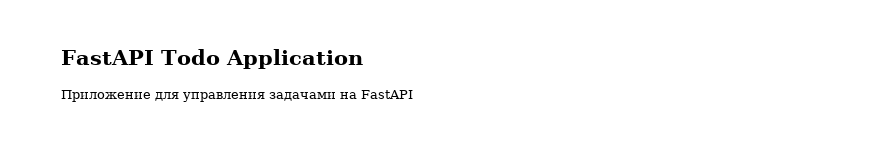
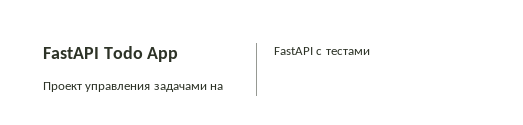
- FastAPI Todo Application
- Приложение для управления задачами на FastAPI
+ FastAPI Todo App
+ Проект управления задачами на FastAPI с тестами

